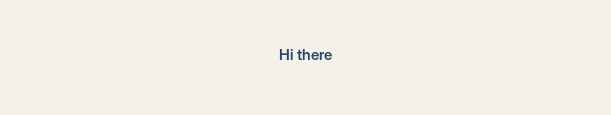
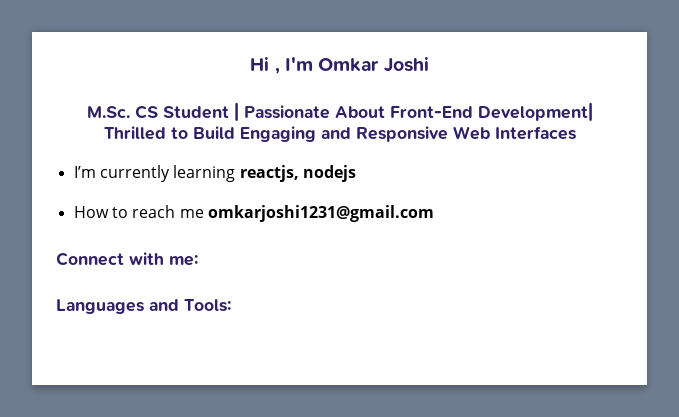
- Hi there
+ Hi , I'm Omkar Joshi
+ M.Sc. CS Student | Passionate About Front-End Development| Thrilled to Build Engaging and Responsive Web Interfaces
+ I’m currently learning reactjs, nodejs
+ How to reach me omkarjoshi1231@gmail.com
+ Connect with me:
+ Languages and Tools:

